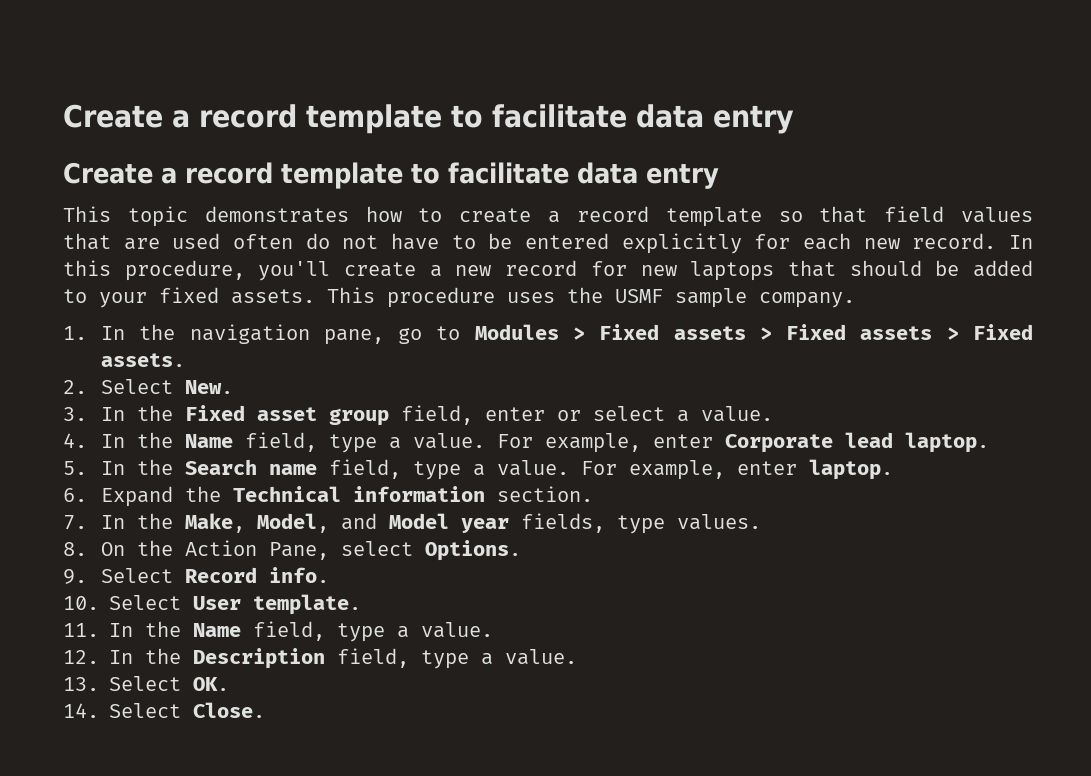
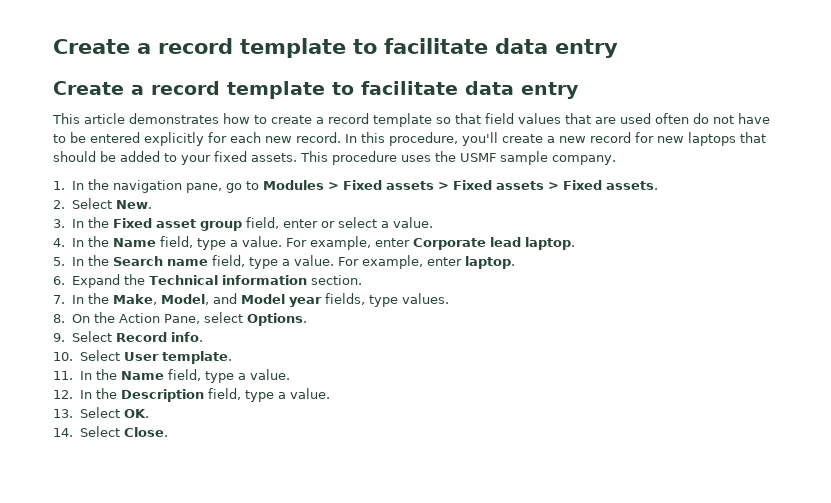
- This topic demonstrates how to create a record template so that field values that are used often do not have to be entered explicitly for each new record.
+ This article demonstrates how to create a record template so that field values that are used often do not have to be entered explicitly for each new record.

